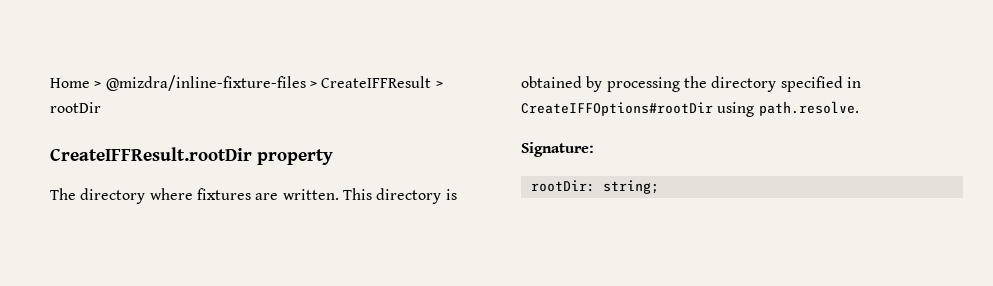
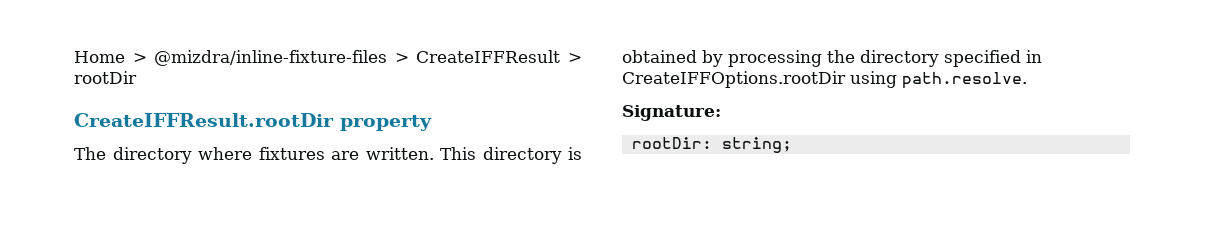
- This directory is obtained by processing the directory specified in CreateIFFOptions#rootDir using path.resolve.
+ This directory is obtained by processing the directory specified in CreateIFFOptions.rootDir using path.resolve.

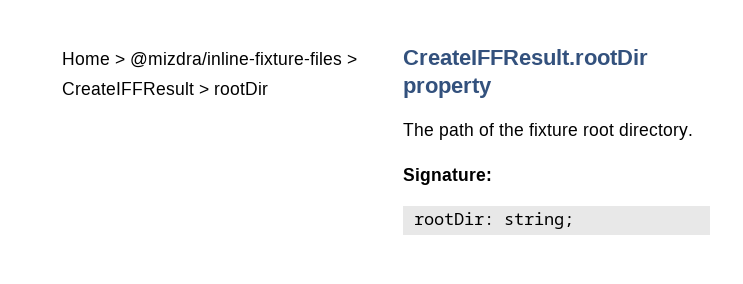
- The directory where fixtures are written. This directory is obtained by processing the directory specified in CreateIFFOptions.rootDir using path.resolve.
+ The path of the fixture root directory.

